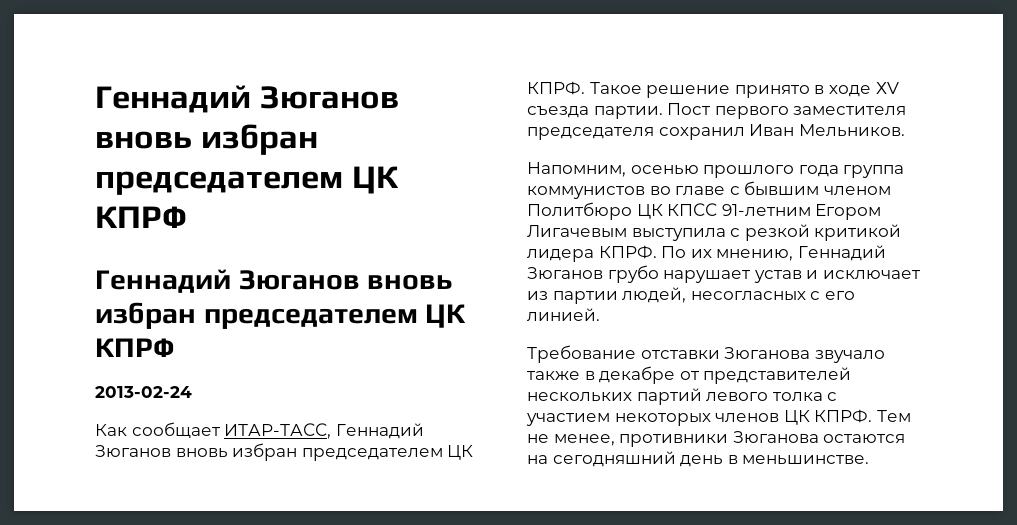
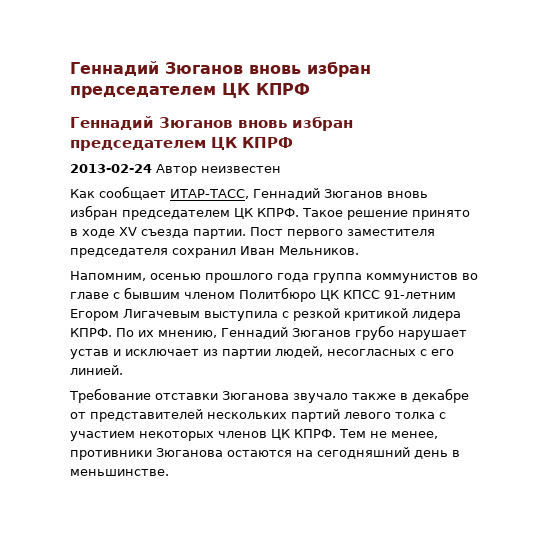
- 2013-02-24
+ 2013-02-24 Автор неизвестен

